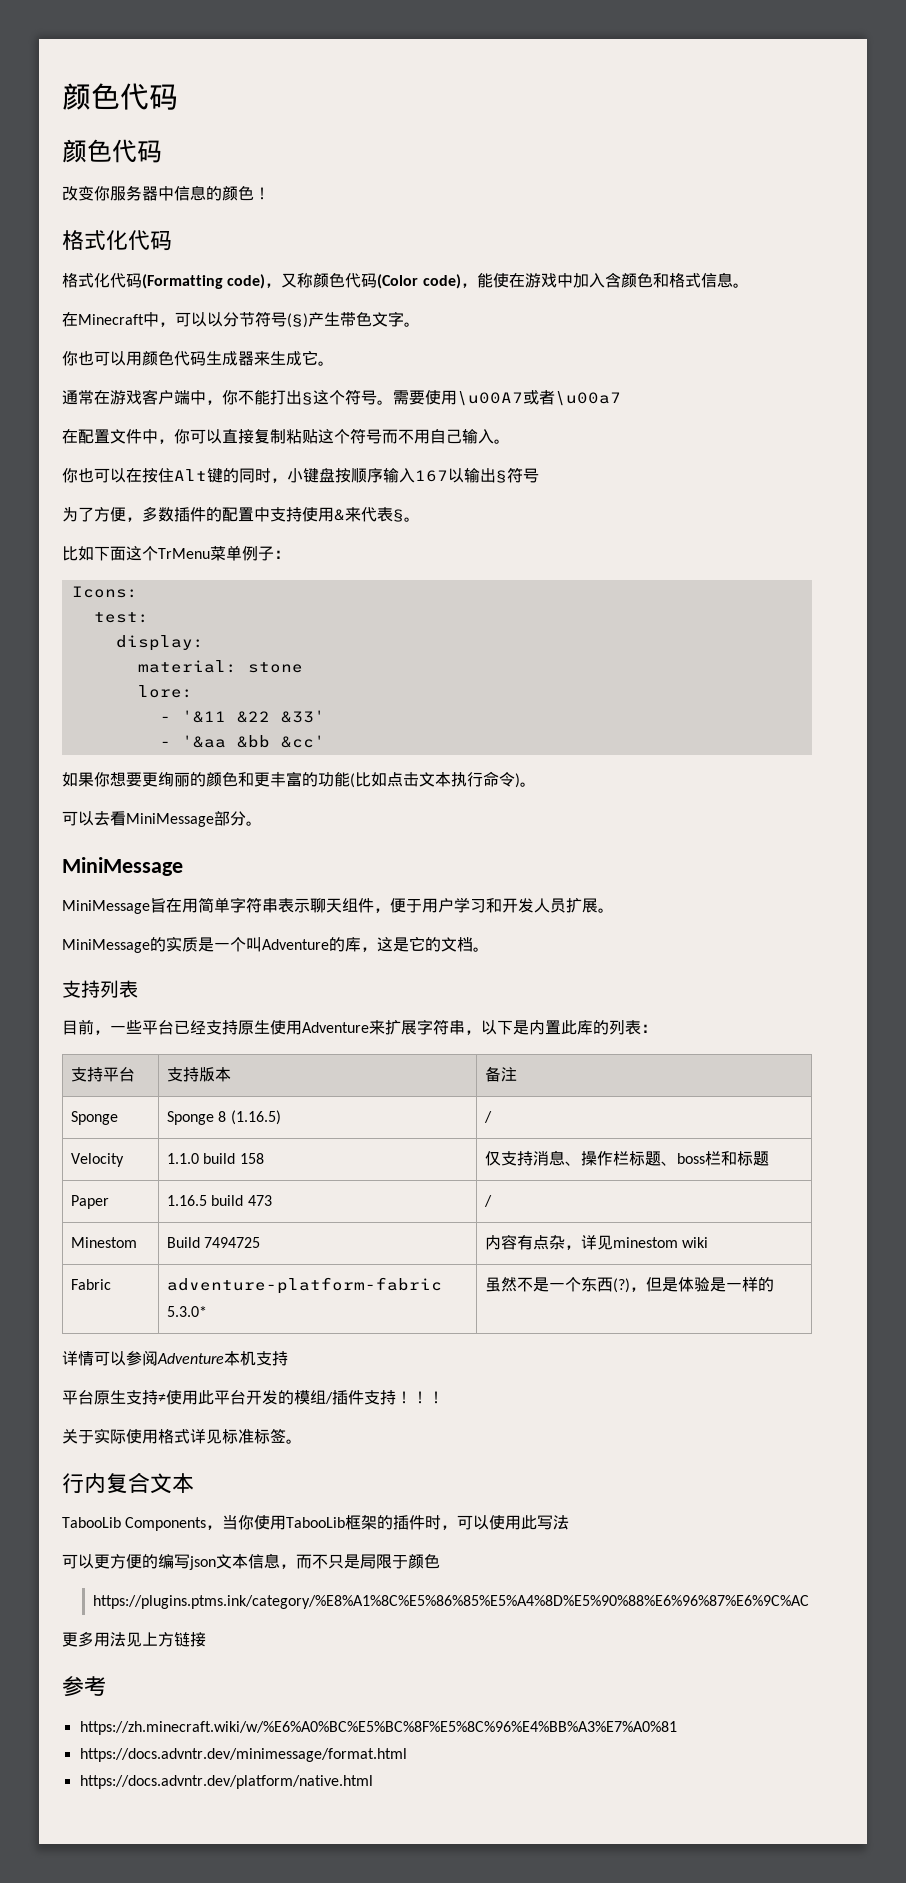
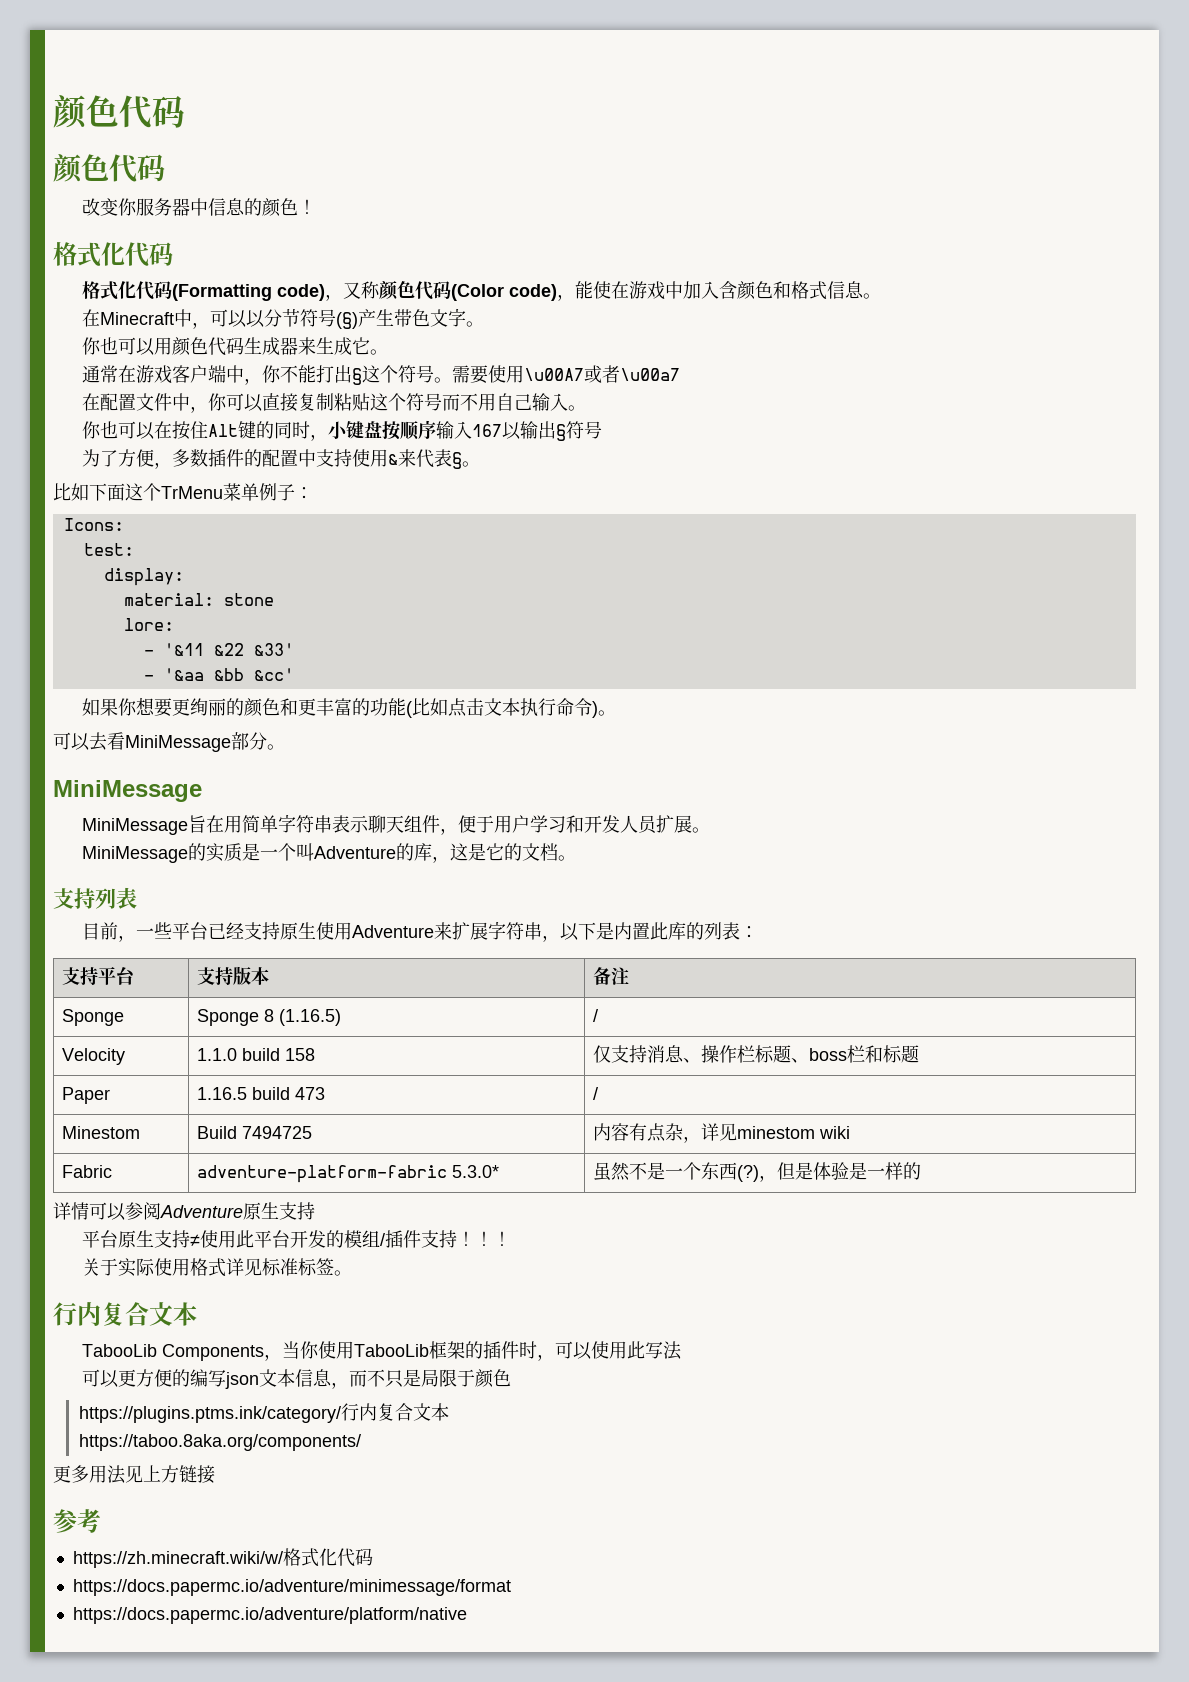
- 详情可以参阅Adventure本机支持
+ 详情可以参阅Adventure原生支持
- https://plugins.ptms.ink/category/%E8%A1%8C%E5%86%85%E5%A4%8D%E5%90%88%E6%96%87%E6%9C%AC
+ https://plugins.ptms.ink/category/行内复合文本
+ https://taboo.8aka.org/components/
- https://zh.minecraft.wiki/w/%E6%A0%BC%E5%BC%8F%E5%8C%96%E4%BB%A3%E7%A0%81
- https://docs.advntr.dev/minimessage/format.html
- https://docs.advntr.dev/platform/native.html
+ https://zh.minecraft.wiki/w/格式化代码
+ https://docs.papermc.io/adventure/minimessage/format
+ https://docs.papermc.io/adventure/platform/native

